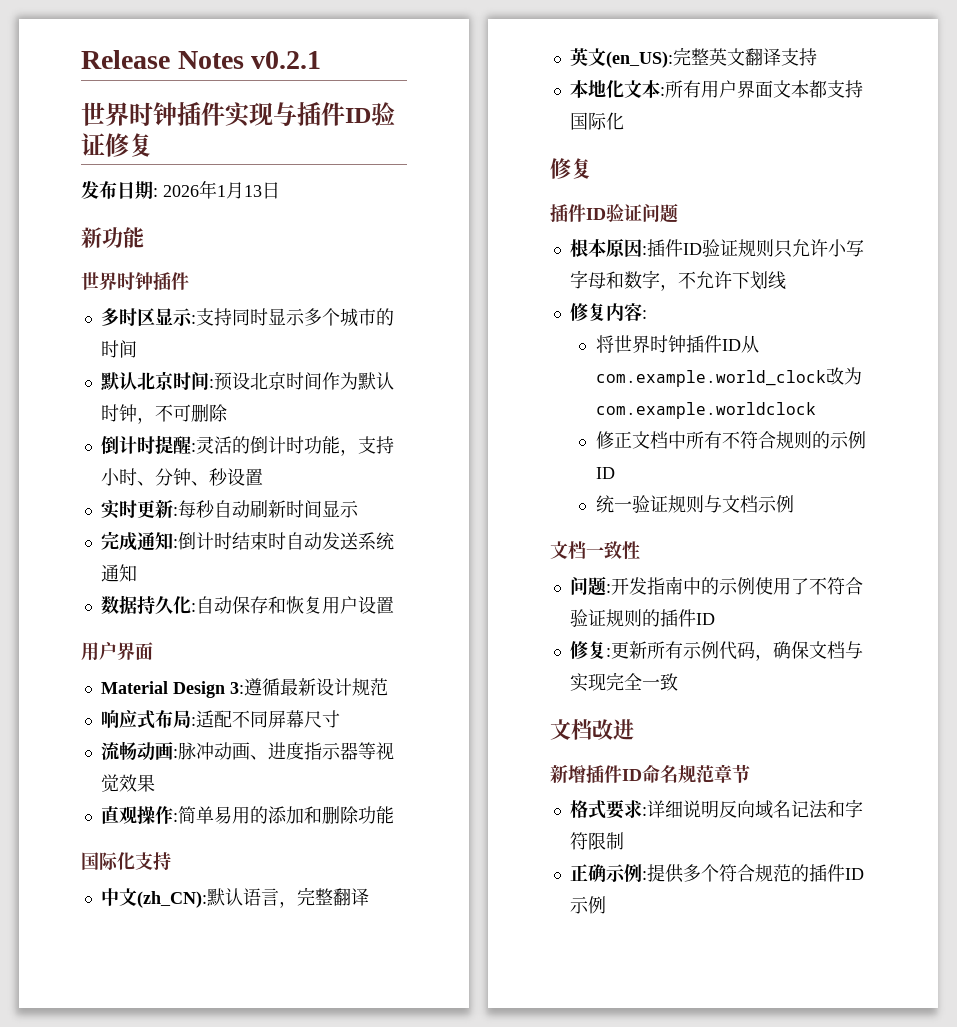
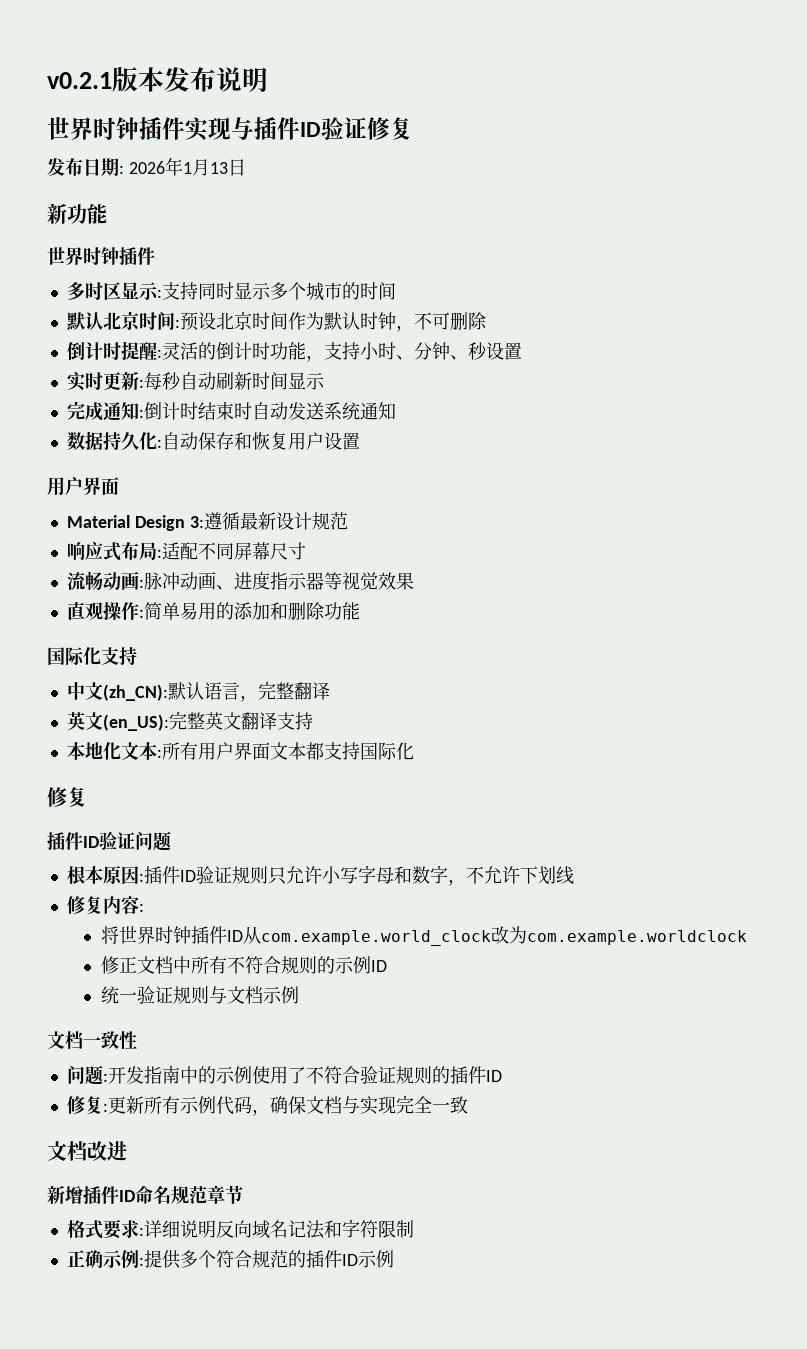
- Release Notes v0.2.1
+ v0.2.1版本发布说明

